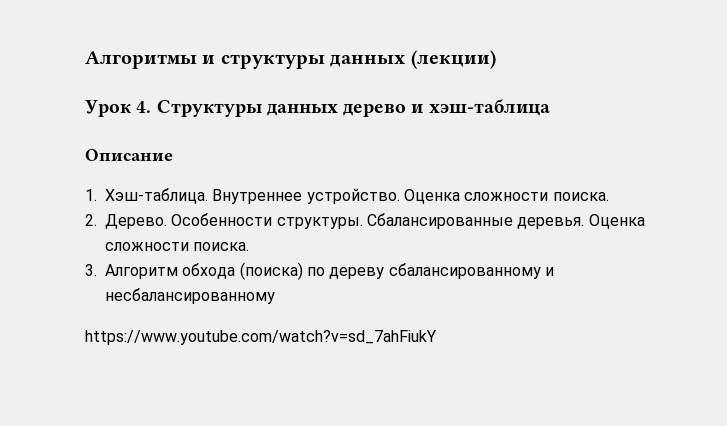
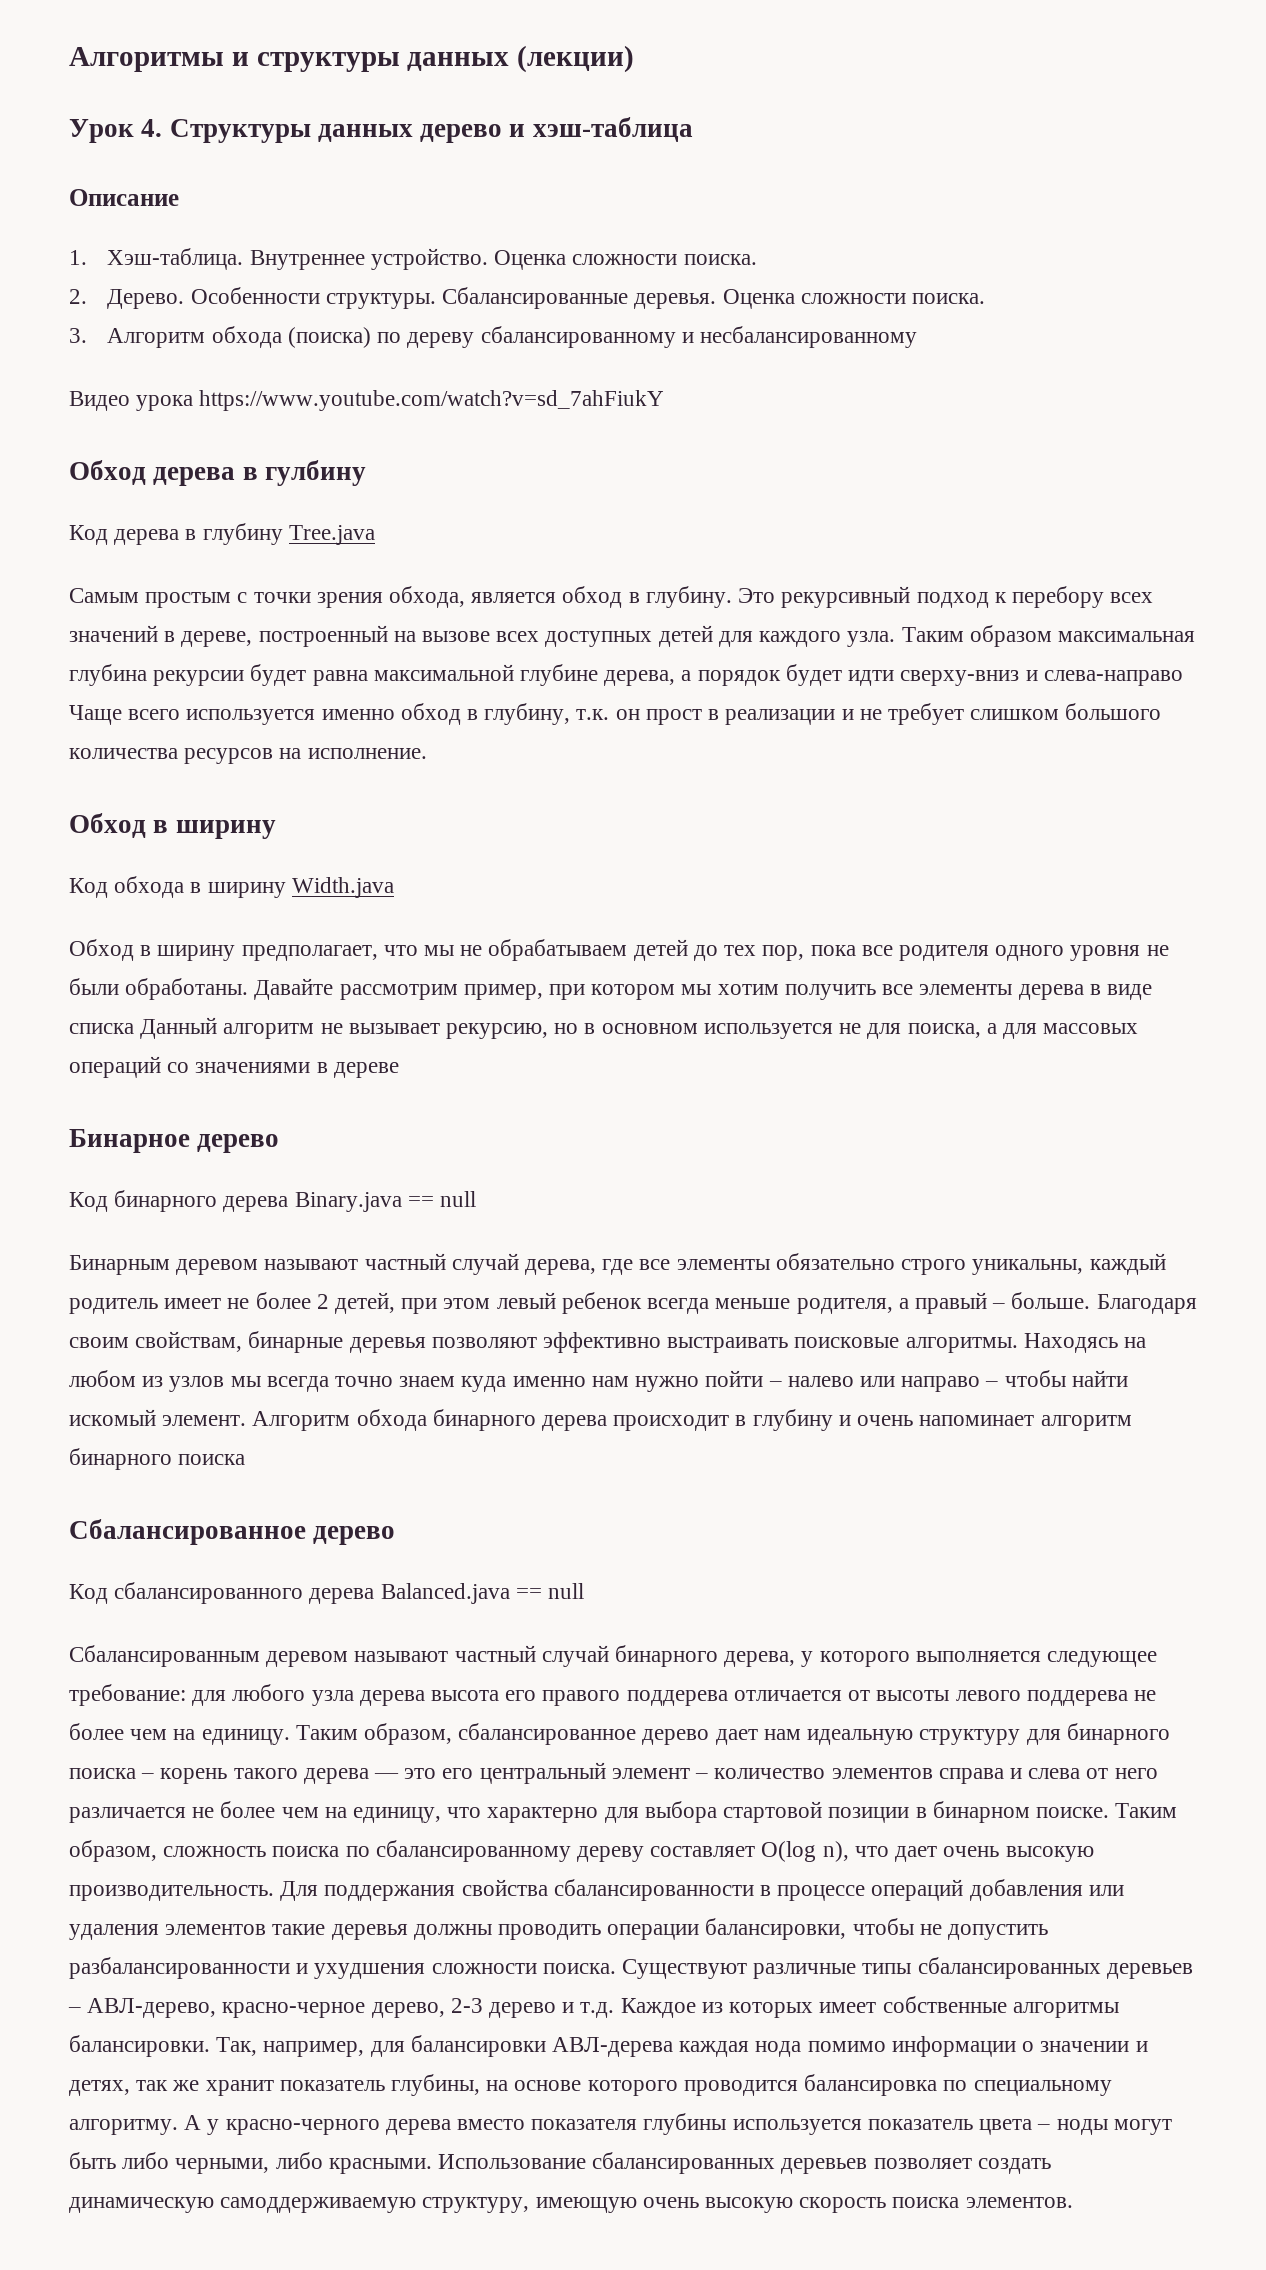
- https://www.youtube.com/watch?v=sd_7ahFiukY
+ Видео урока https://www.youtube.com/watch?v=sd_7ahFiukY
+ Обход дерева в гулбину
+ Код дерева в глубину Tree.java
+ Самым простым с точки зрения обхода, является обход в глубину. Это рекурсивный подход к перебору всех значений в дереве, построенный на вызове всех доступных детей для каждого узла. Таким образом максимальная глубина рекурсии будет равна максимальной глубине дерева, а порядок будет идти сверху-вниз и слева-направо Чаще всего используется именно обход в глубину, т.к. он прост в реализации и не требует слишком большого количества ресурсов на исполнение.
+ Обход в ширину
+ Код обхода в ширину Width.java
+ Обход в ширину предполагает, что мы не обрабатываем детей до тех пор, пока все родителя одного уровня не были обработаны. Давайте рассмотрим пример, при котором мы хотим получить все элементы дерева в виде списка Данный алгоритм не вызывает рекурсию, но в основном используется не для поиска, а для массовых операций со значениями в дереве
+ Бинарное дерево
+ Код бинарного дерева Binary.java == null
+ Бинарным деревом называют частный случай дерева, где все элементы обязательно строго уникальны, каждый родитель имеет не более 2 детей, при этом левый ребенок всегда меньше родителя, а правый – больше. Благодаря своим свойствам, бинарные деревья позволяют эффективно выстраивать поисковые алгоритмы. Находясь на любом из узлов мы всегда точно знаем куда именно нам нужно пойти – налево или направо – чтобы найти искомый элемент. Алгоритм обхода бинарного дерева происходит в глубину и очень напоминает алгоритм бинарного поиска
+ Сбалансированное дерево
+ Код сбалансированного дерева Balanced.java == null
+ Сбалансированным деревом называют частный случай бинарного дерева, у которого выполняется следующее требование: для любого узла дерева высота его правого поддерева отличается от высоты левого поддерева не более чем на единицу. Таким образом, сбалансированное дерево дает нам идеальную структуру для бинарного поиска – корень такого дерева — это его центральный элемент – количество элементов справа и слева от него различается не более чем на единицу, что характерно для выбора стартовой позиции в бинарном поиске. Таким образом, сложность поиска по сбалансированному дереву составляет O(log n), что дает очень высокую производительность. Для поддержания свойства сбалансированности в процессе операций добавления или удаления элементов такие деревья должны проводить операции балансировки, чтобы не допустить разбалансированности и ухудшения сложности поиска. Существуют различные типы сбалансированных деревьев – АВЛ-дерево, красно-черное дерево, 2-3 дерево и т.д. Каждое из которых имеет собственные алгоритмы балансировки. Так, например, для балансировки АВЛ-дерева каждая нода помимо информации о значении и детях, так же хранит показатель глубины, на основе которого проводится балансировка по специальному алгоритму. А у красно-черного дерева вместо показателя глубины используется показатель цвета – ноды могут быть либо черными, либо красными. Использование сбалансированных деревьев позволяет создать динамическую самоддерживаемую структуру, имеющую очень высокую скорость поиска элементов.

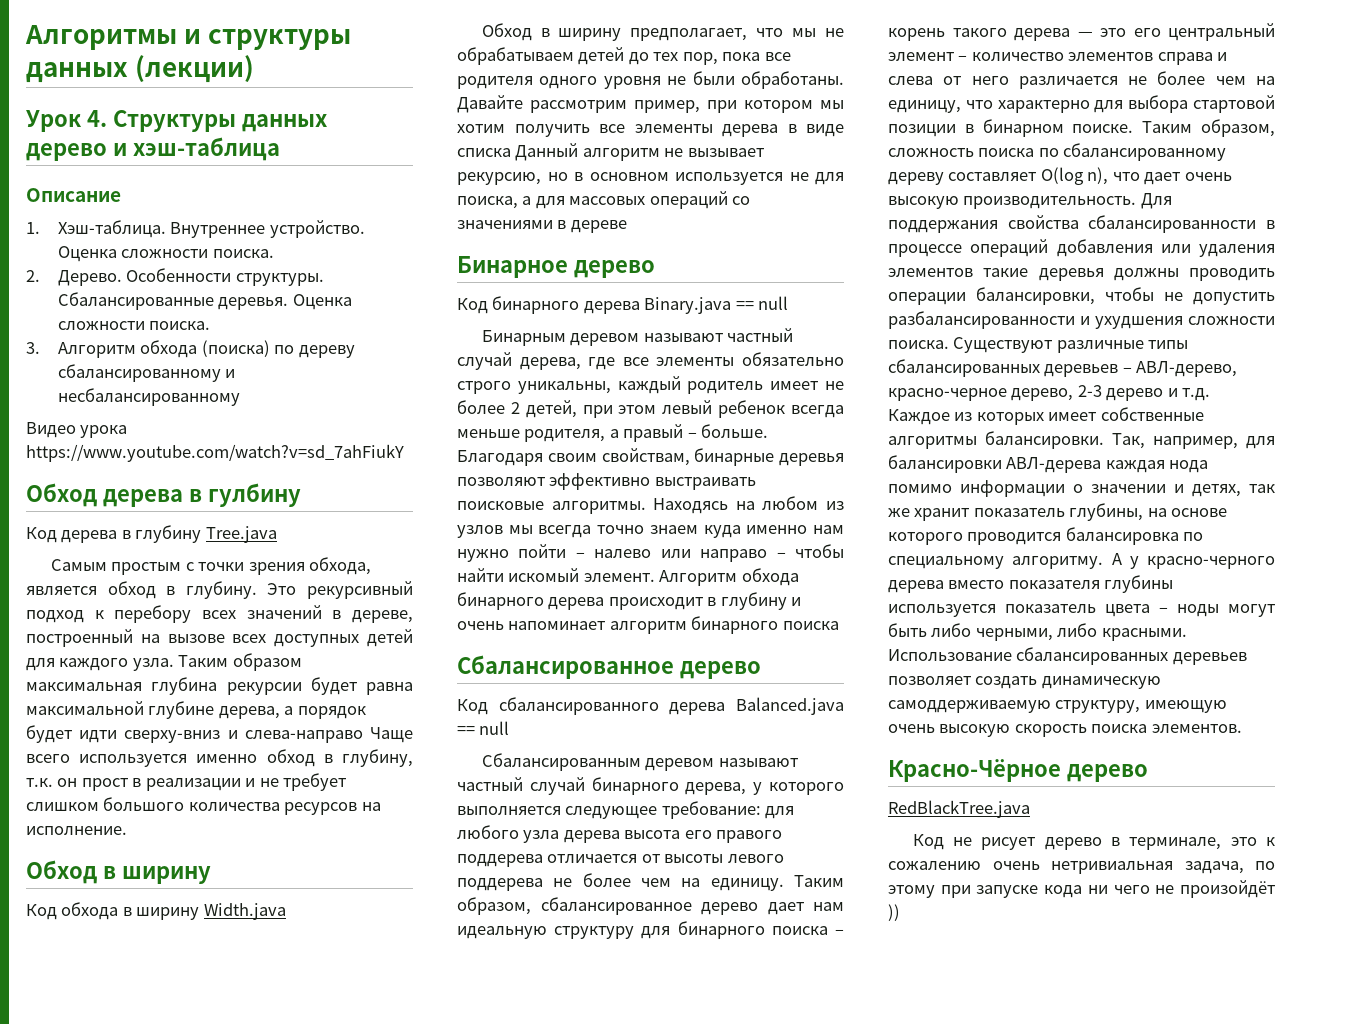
+ Красно-Чёрное дерево
+ RedBlackTree.java
+ Код не рисует дерево в терминале, это к сожалению очень нетривиальная задача, по этому при запуске кода ни чего не произойдёт ))

